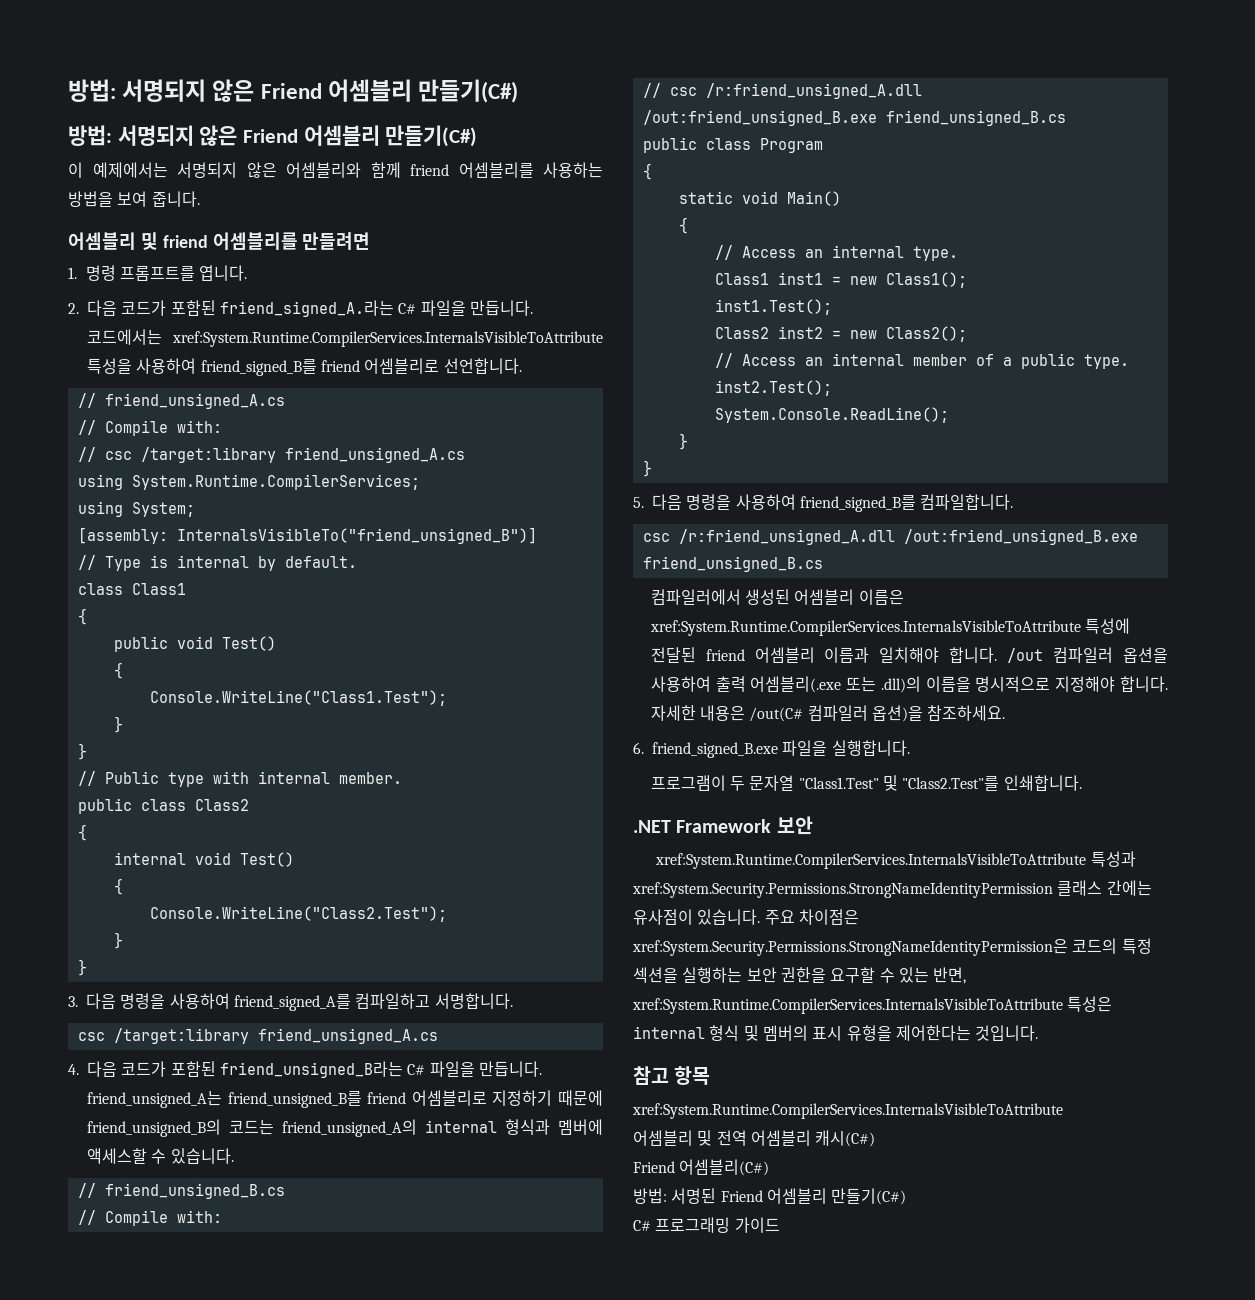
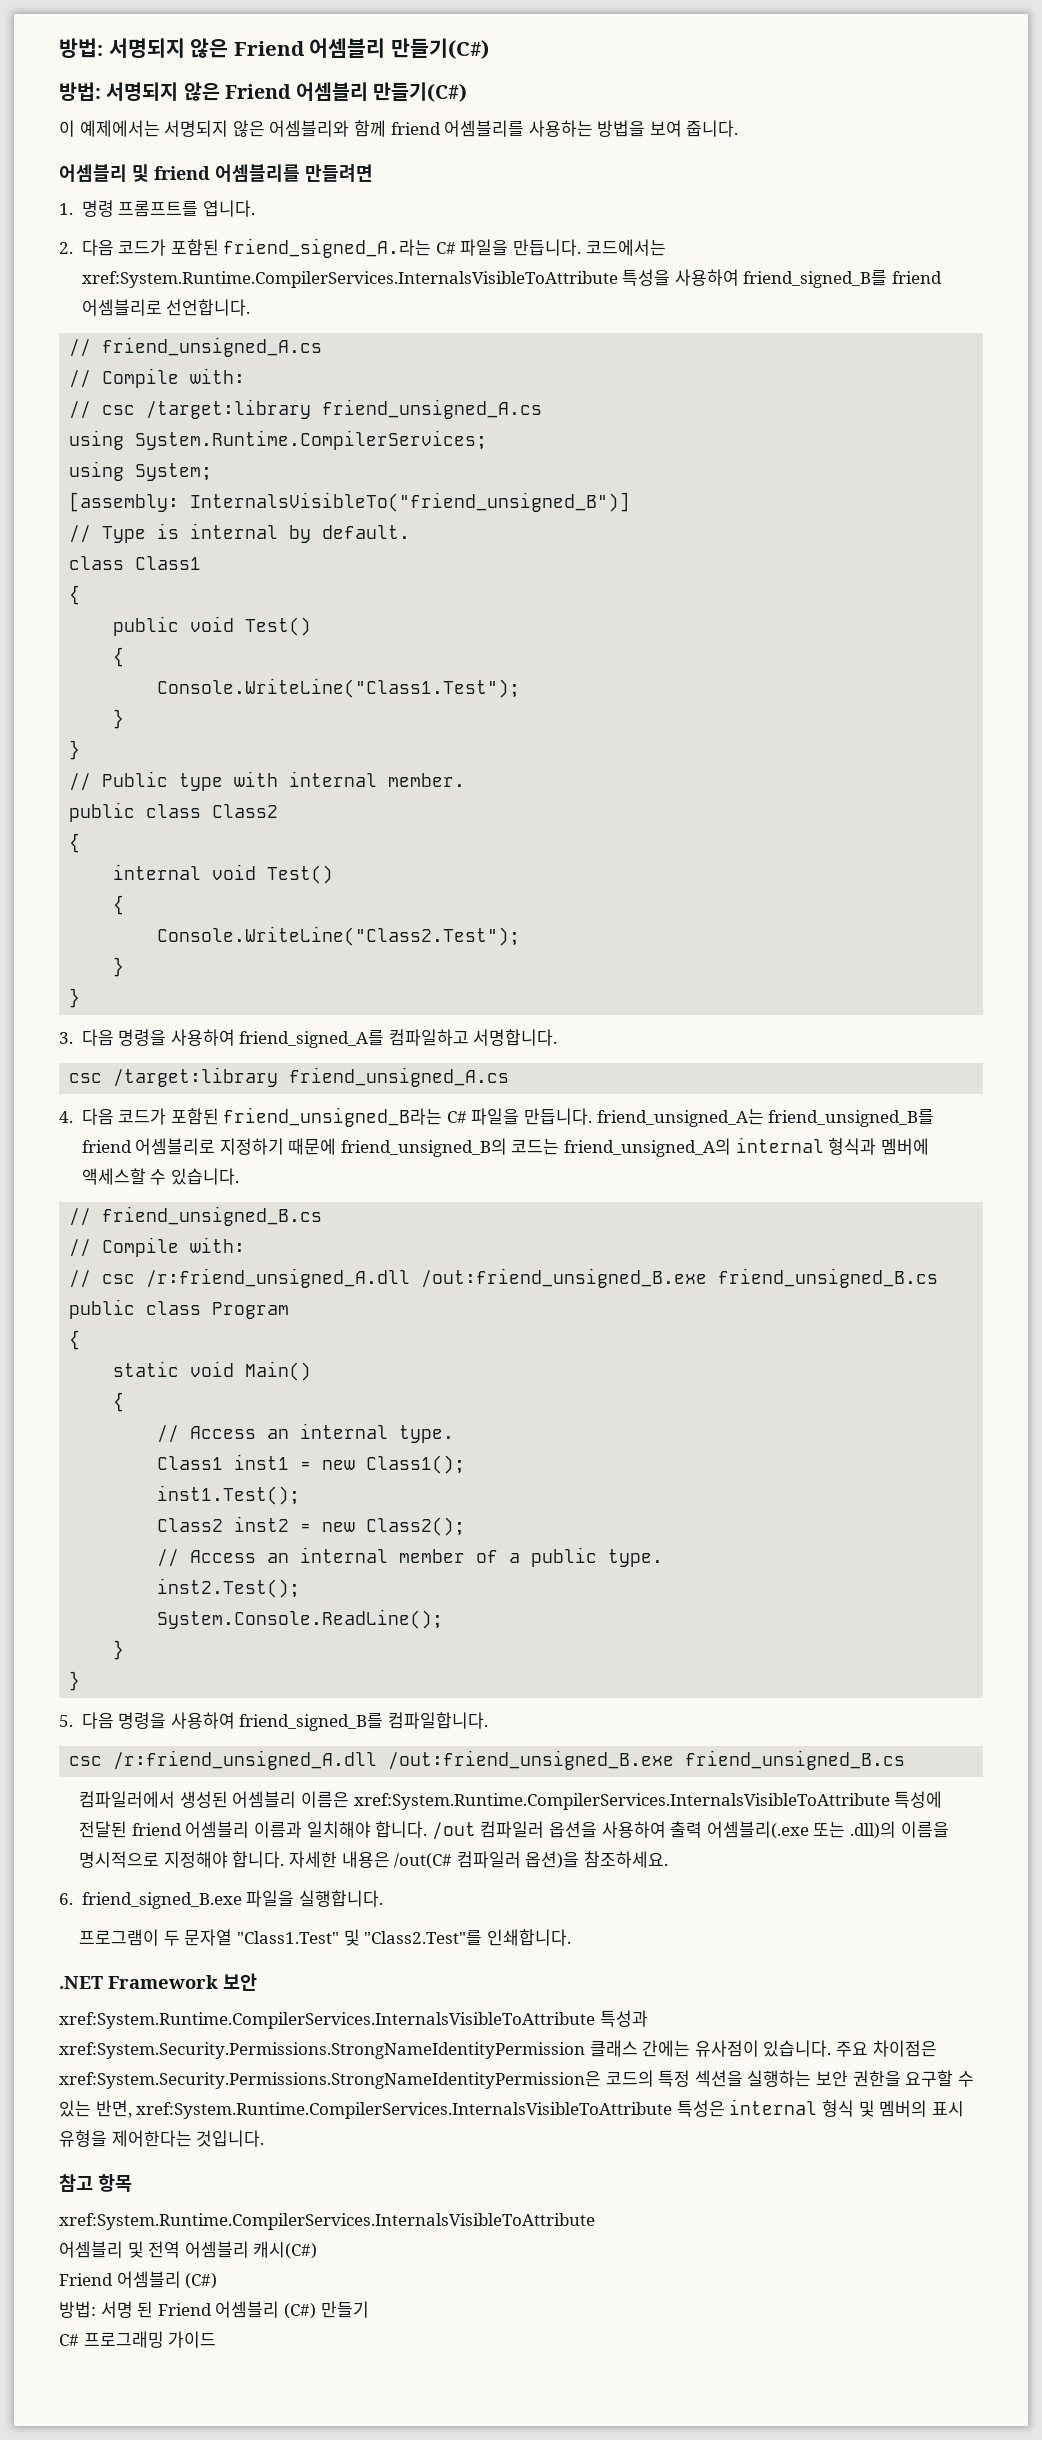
  어셈블리 및 전역 어셈블리 캐시(C#)
- Friend 어셈블리(C#)
- 방법: 서명된 Friend 어셈블리 만들기(C#)
+ Friend 어셈블리 (C#)
+ 방법: 서명 된 Friend 어셈블리 (C#) 만들기

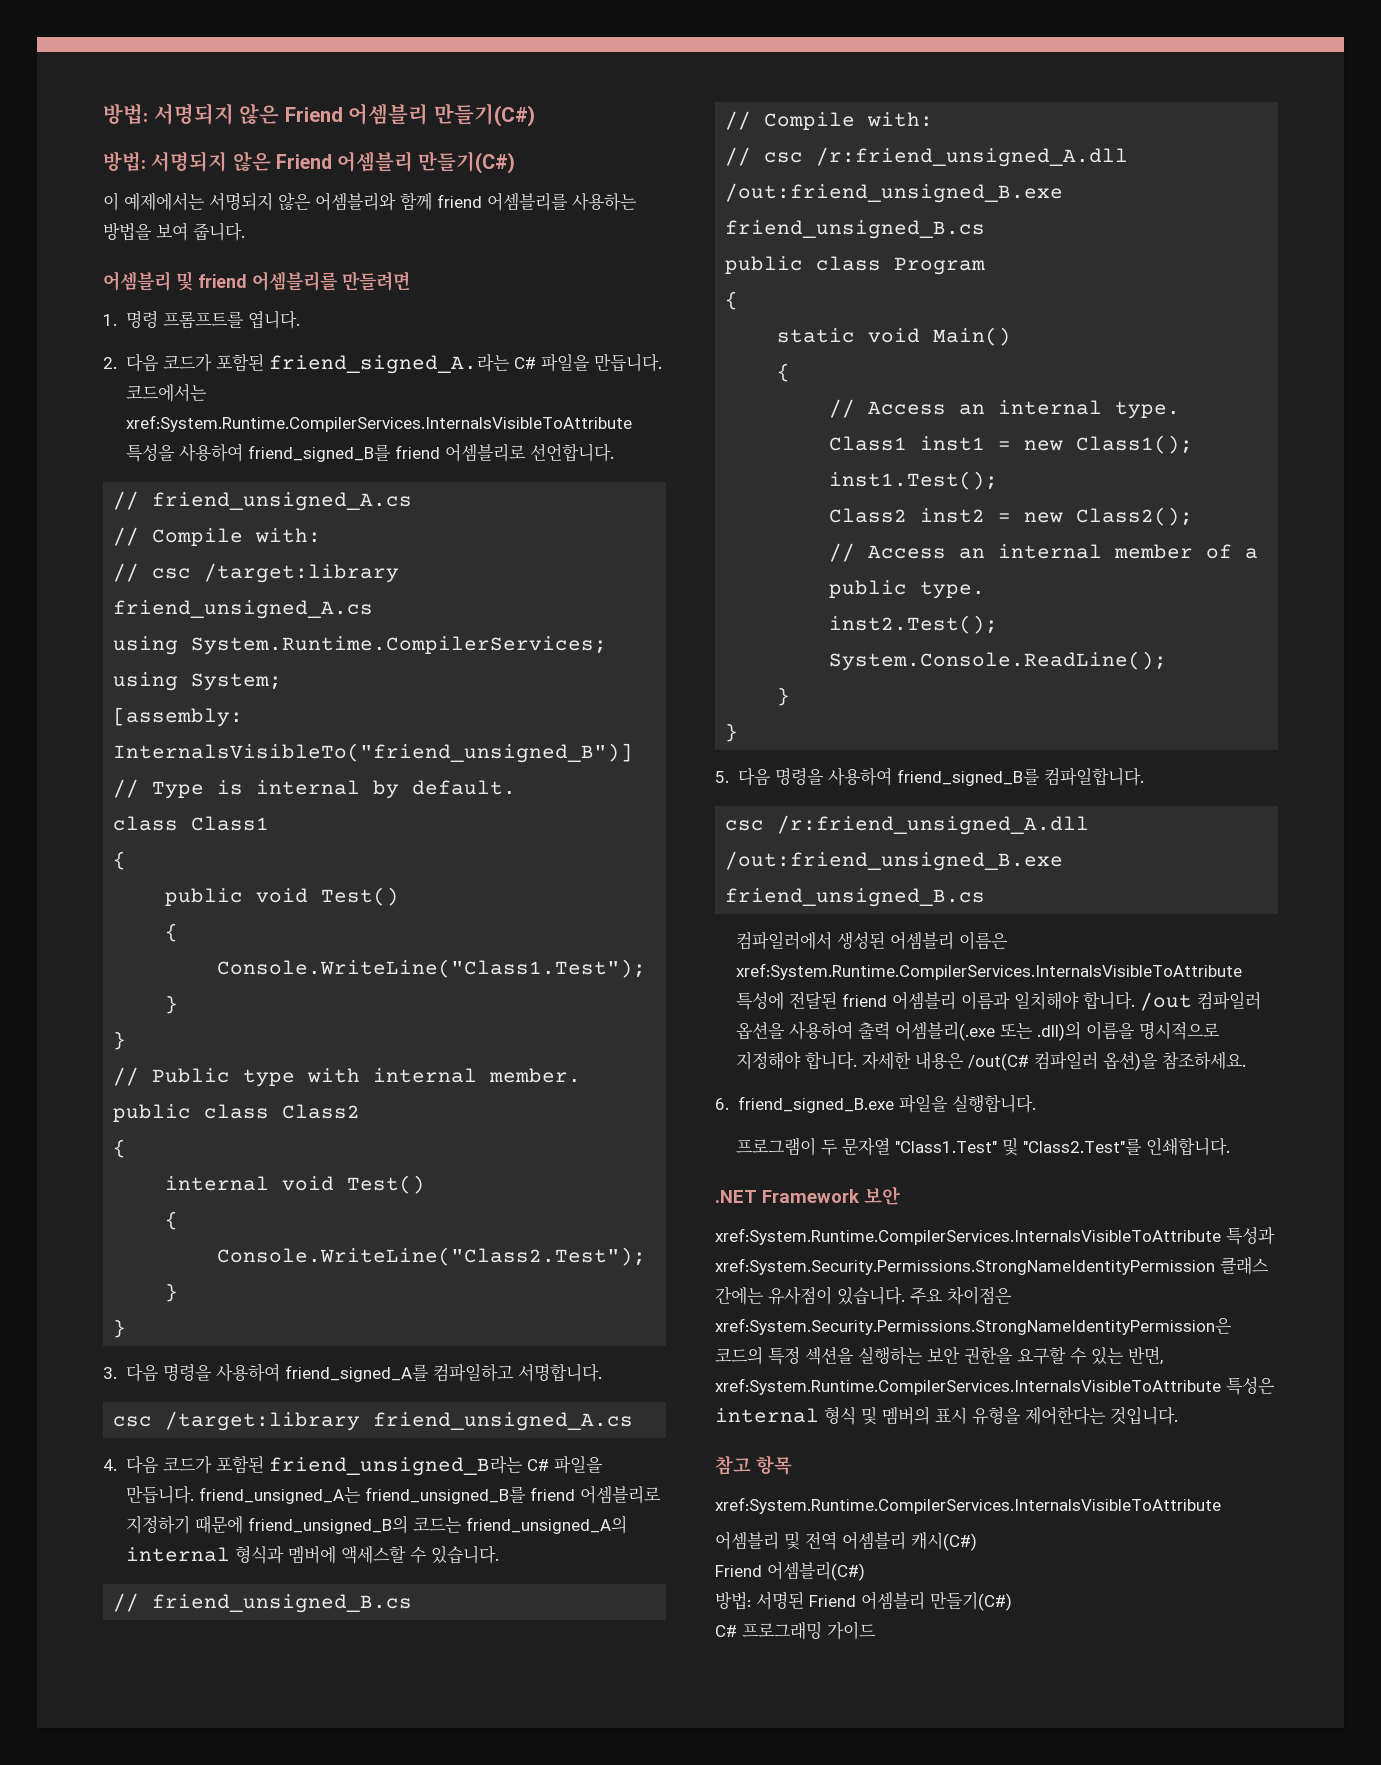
  어셈블리 및 전역 어셈블리 캐시(C#)
- Friend 어셈블리 (C#)
- 방법: 서명 된 Friend 어셈블리 (C#) 만들기
+ Friend 어셈블리(C#)
+ 방법: 서명된 Friend 어셈블리 만들기(C#)

